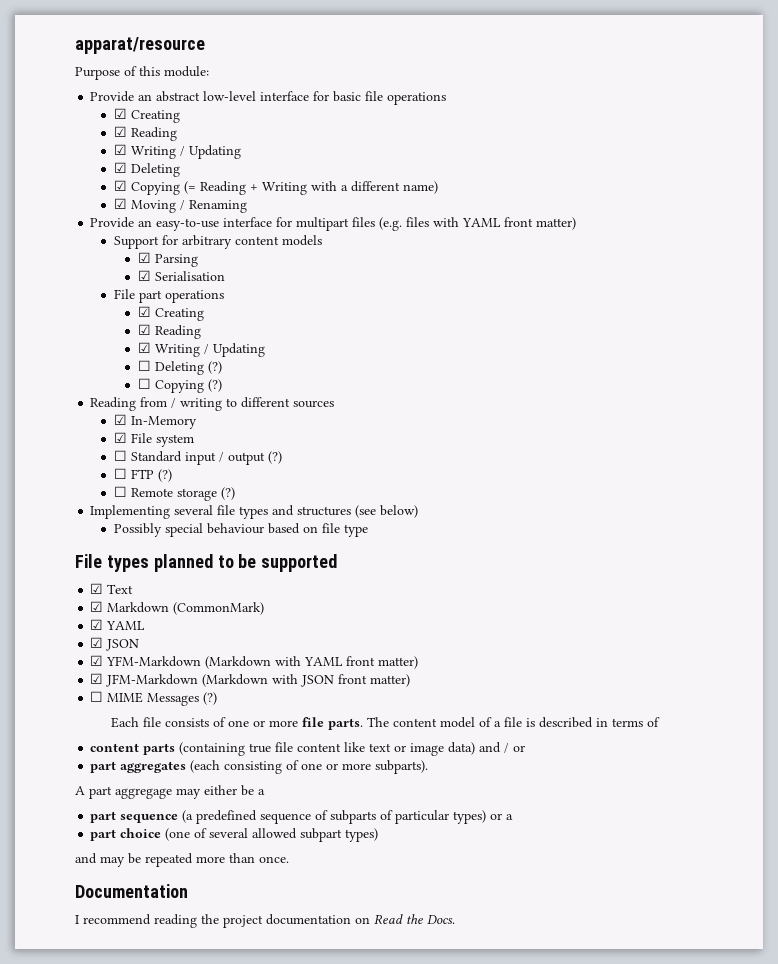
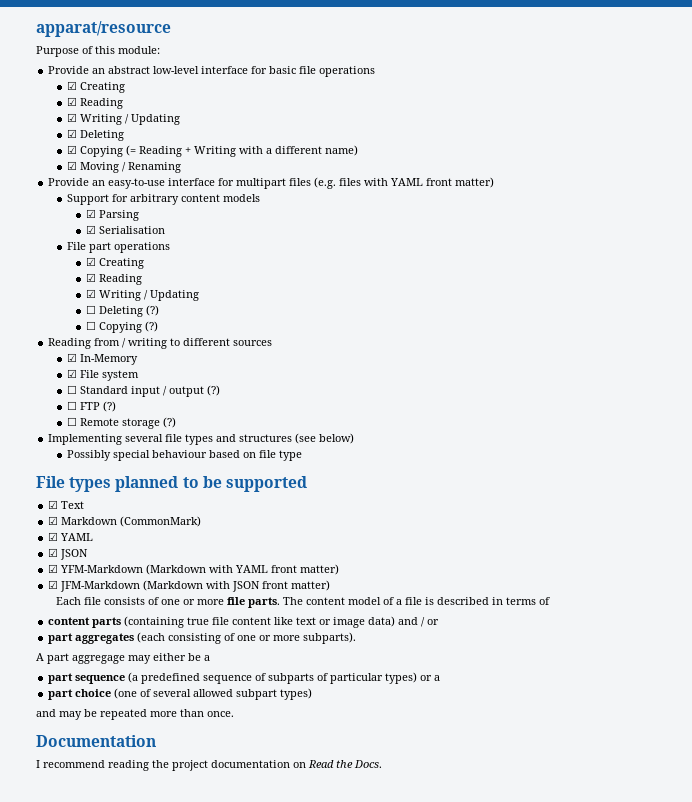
- ☐ MIME Messages (?)

